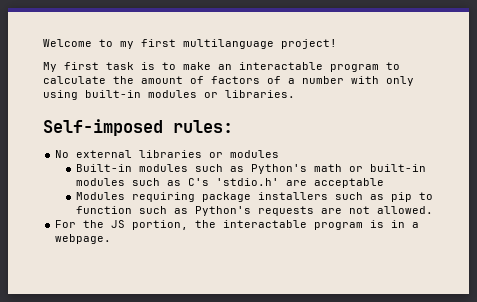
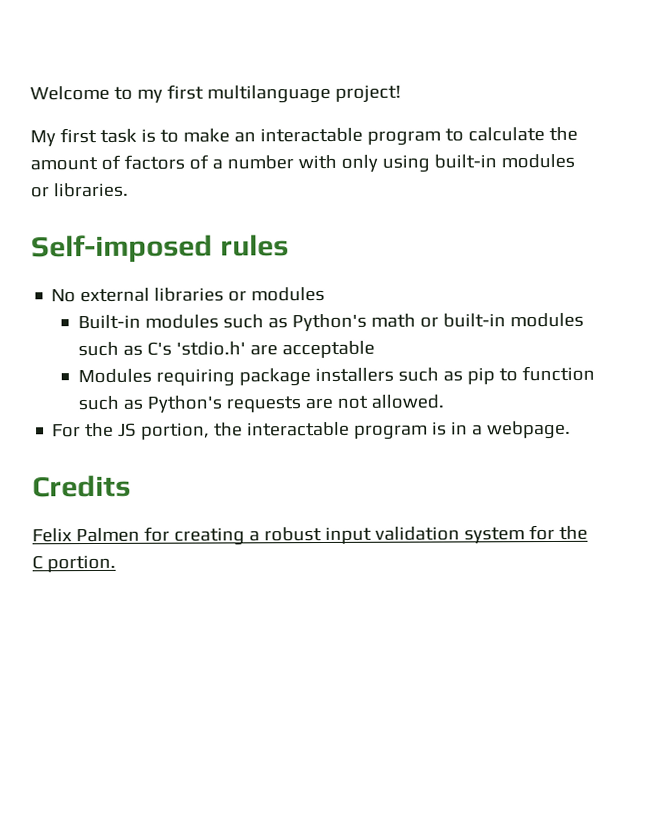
- Self-imposed rules:
+ Self-imposed rules
+ Credits
+ Felix Palmen for creating a robust input validation system for the C portion.

